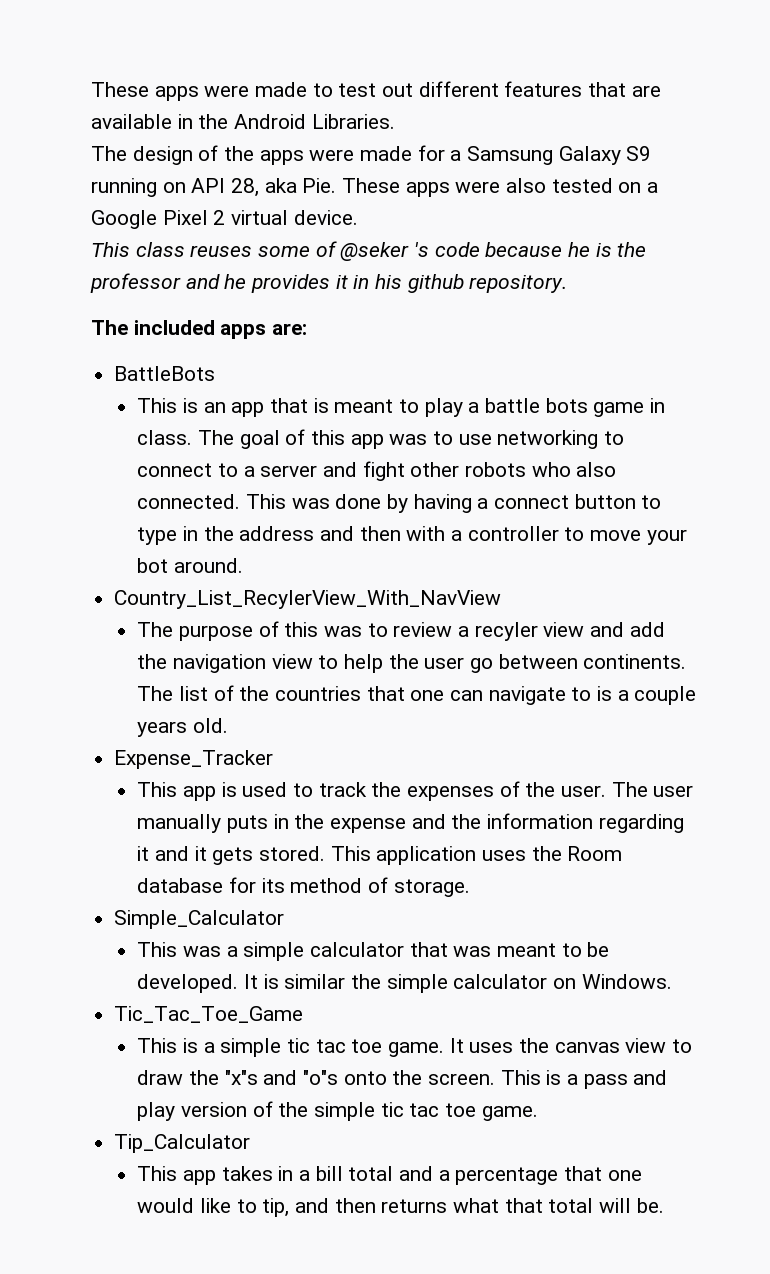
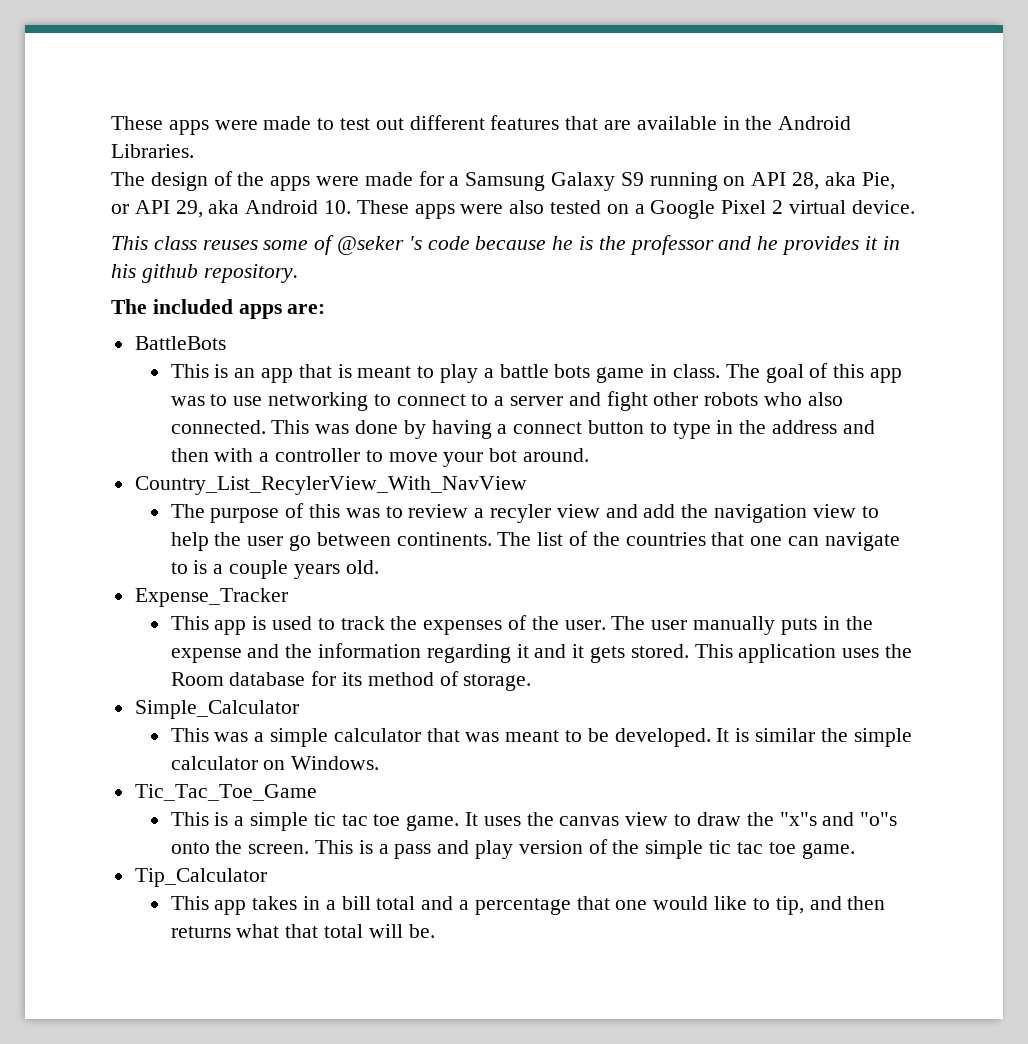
- The design of the apps were made for a Samsung Galaxy S9 running on API 28, aka Pie. These apps were also tested on a Google Pixel 2 virtual device.
+ The design of the apps were made for a Samsung Galaxy S9 running on API 28, aka Pie, or API 29, aka Android 10. These apps were also tested on a Google Pixel 2 virtual device.

